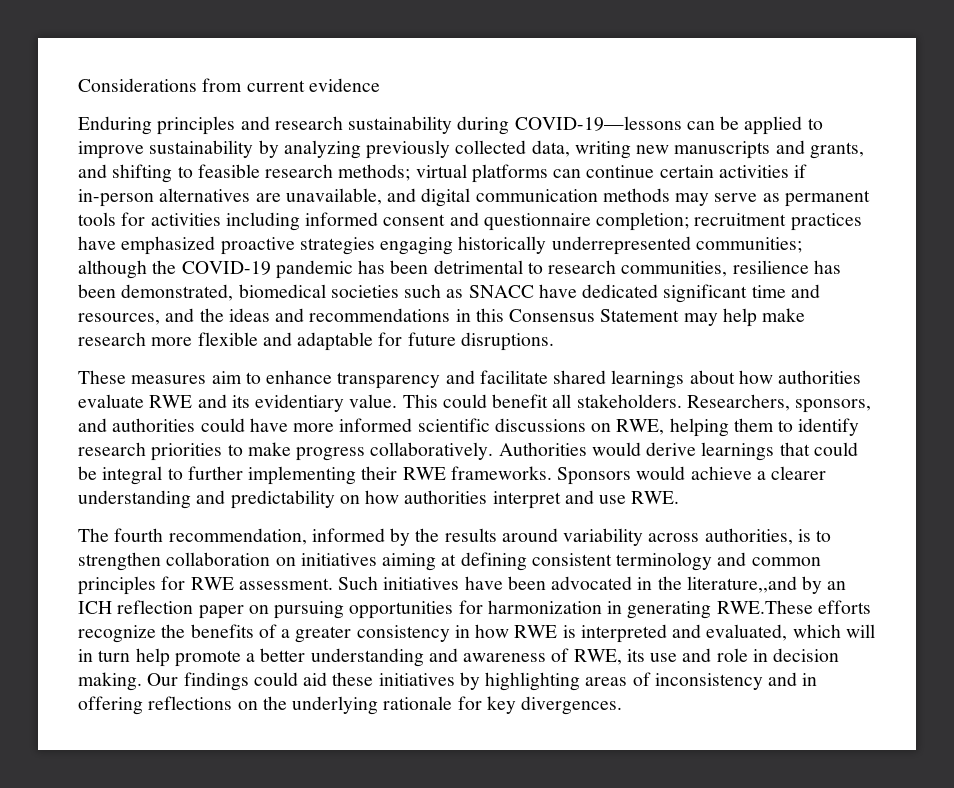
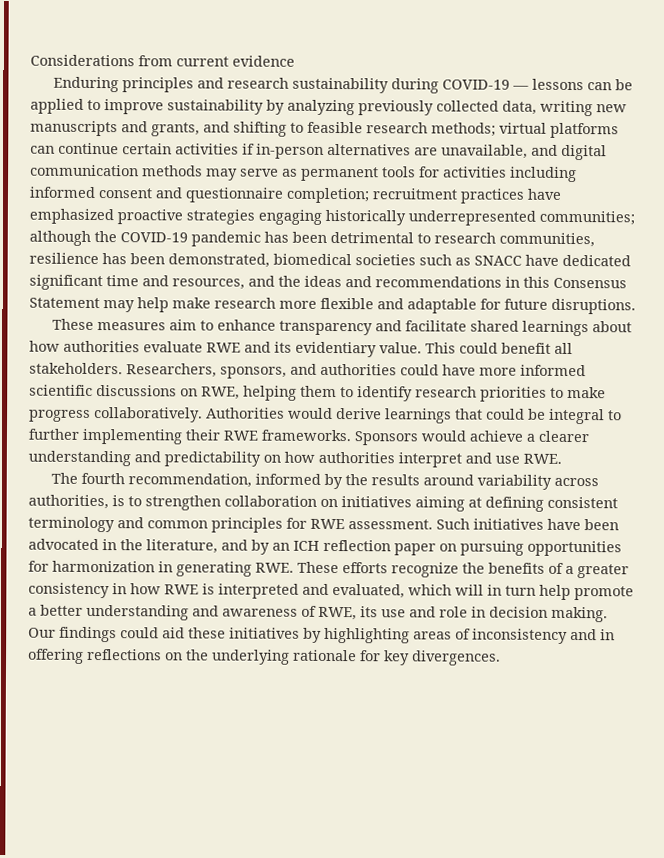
- Enduring principles and research sustainability during COVID-19—lessons can be applied to improve sustainability by analyzing previously collected data, writing new manuscripts and grants, and shifting to feasible research methods;
+ Enduring principles and research sustainability during COVID-19 — lessons can be applied to improve sustainability by analyzing previously collected data, writing new manuscripts and grants, and shifting to feasible research methods;
- Such initiatives have been advocated in the literature,,and by an ICH reflection paper on pursuing opportunities for harmonization in generating RWE.These efforts recognize the benefits of a greater consistency in how RWE is interpreted and evaluated, which will in turn help promote a better understanding and awareness of RWE, its use and role in decision making.
+ Such initiatives have been advocated in the literature, and by an ICH reflection paper on pursuing opportunities for harmonization in generating RWE. These efforts recognize the benefits of a greater consistency in how RWE is interpreted and evaluated, which will in turn help promote a better understanding and awareness of RWE, its use and role in decision making.

